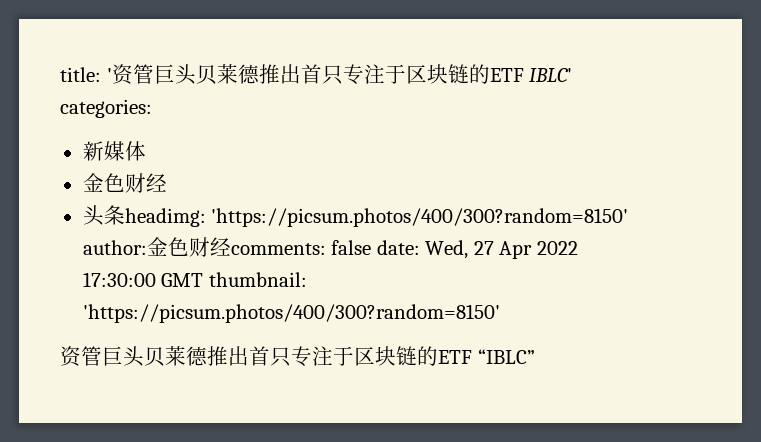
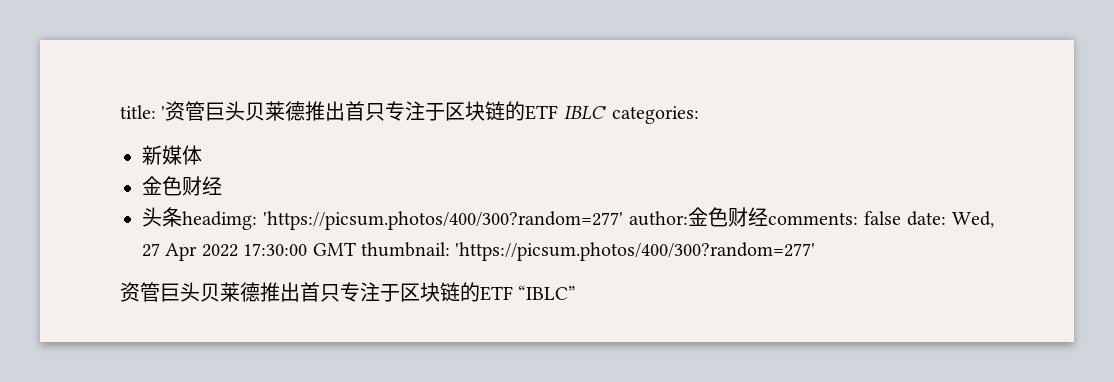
- 头条headimg: 'https://picsum.photos/400/300?random=8150' author:金色财经comments: false date: Wed, 27 Apr 2022 17:30:00 GMT thumbnail: 'https://picsum.photos/400/300?random=8150'
+ 头条headimg: 'https://picsum.photos/400/300?random=277' author:金色财经comments: false date: Wed, 27 Apr 2022 17:30:00 GMT thumbnail: 'https://picsum.photos/400/300?random=277'

